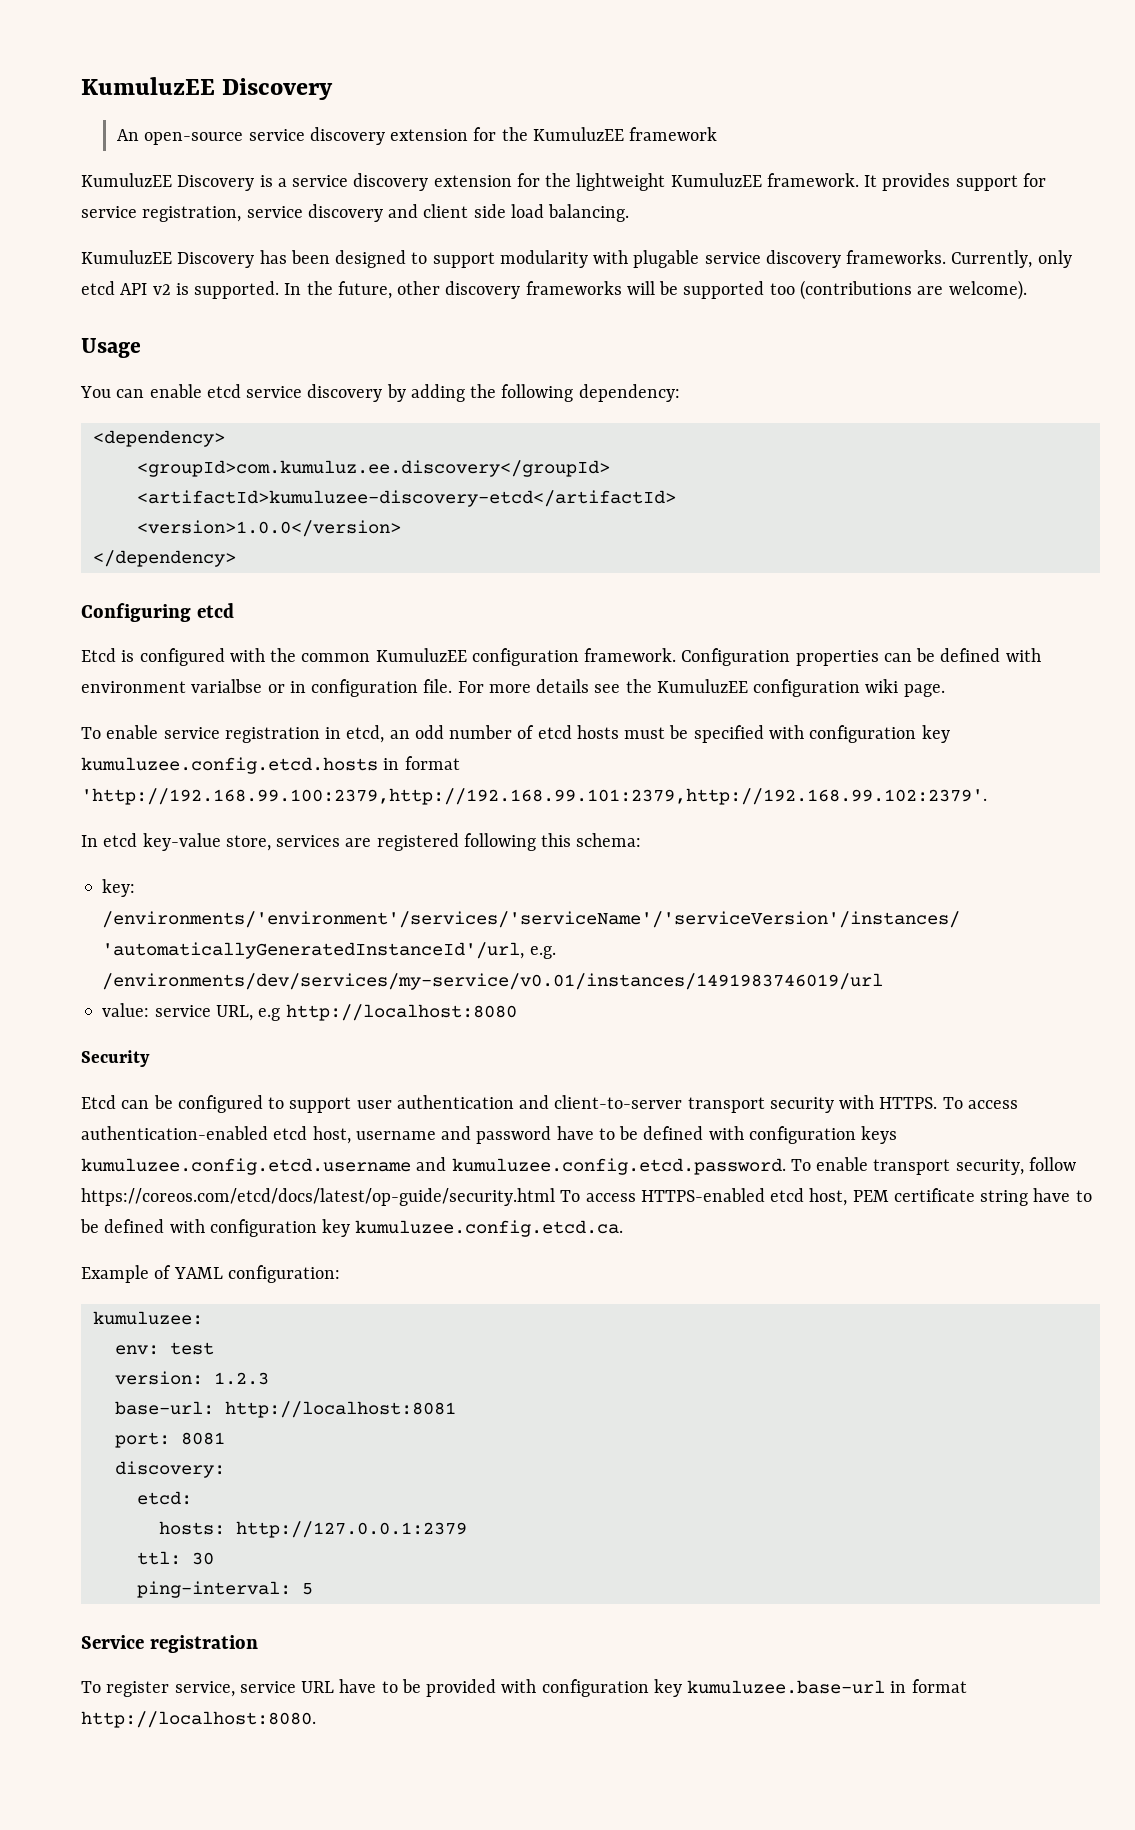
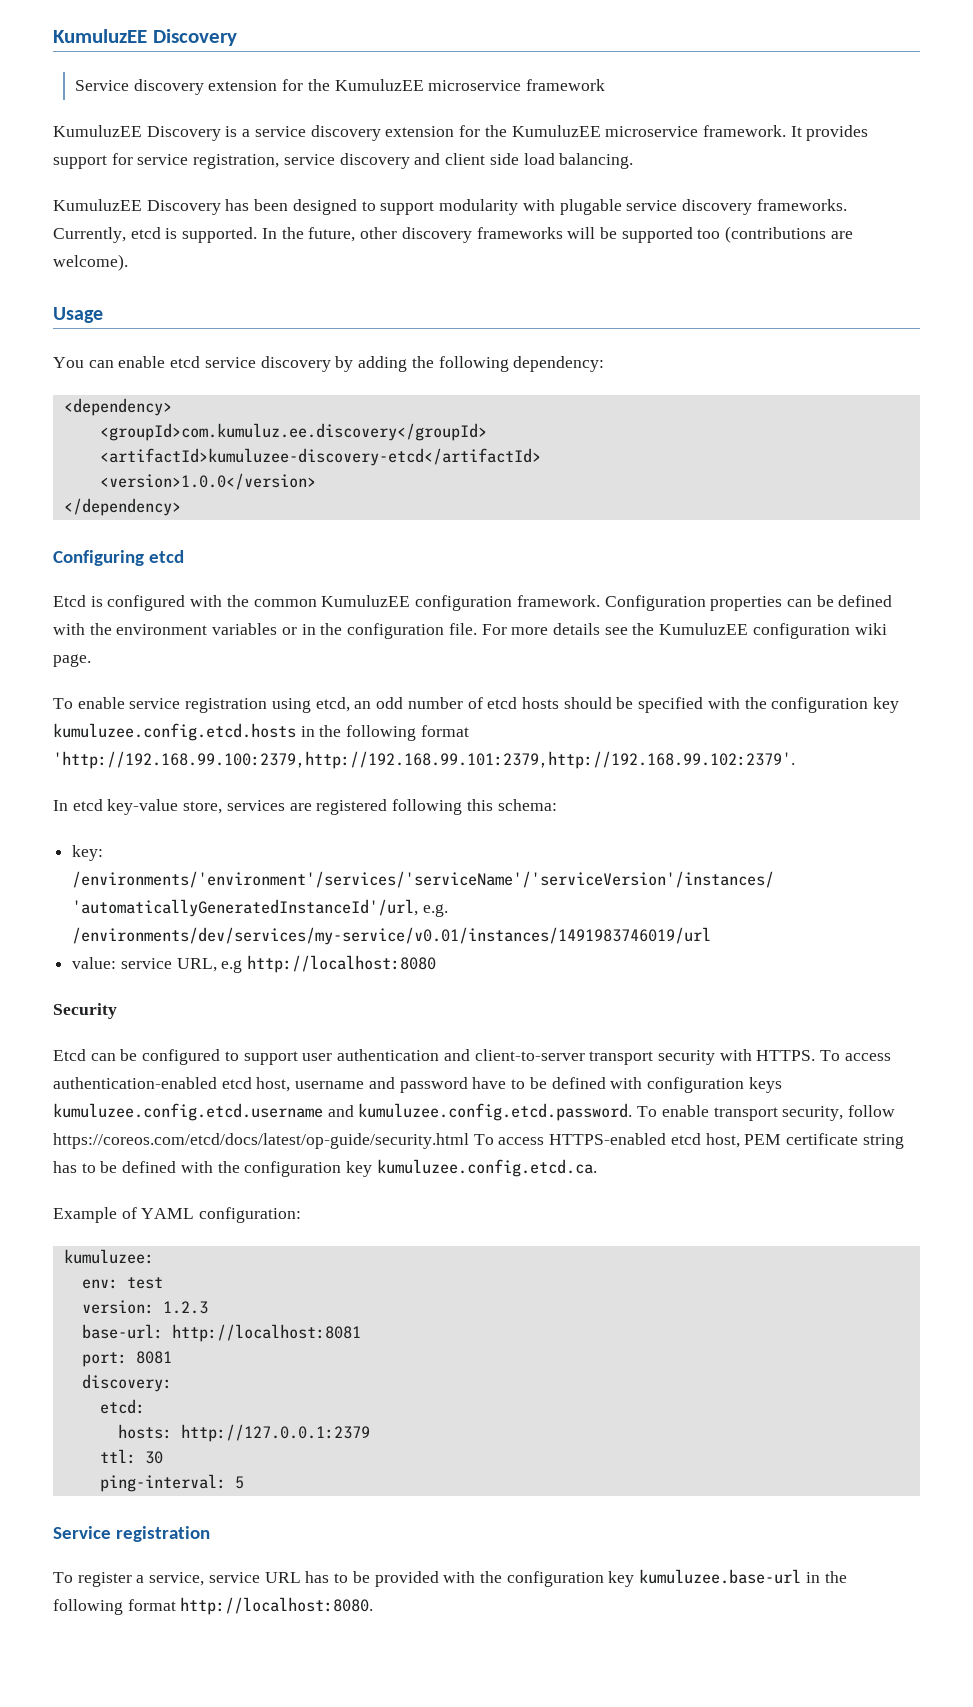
- An open-source service discovery extension for the KumuluzEE framework
+ Service discovery extension for the KumuluzEE microservice framework
- KumuluzEE Discovery is a service discovery extension for the lightweight KumuluzEE framework.
+ KumuluzEE Discovery is a service discovery extension for the KumuluzEE microservice framework.
- Currently, only etcd API v2 is supported.
+ Currently, etcd is supported.
- Configuration properties can be defined with environment varialbse or in configuration file.
+ Configuration properties can be defined with the environment variables or in the configuration file.
- To enable service registration in etcd, an odd number of etcd hosts must be specified with configuration key kumuluzee.config.etcd.hosts in format 'http://192.168.99.100:2379,http://192.168.99.101:2379,http://192.168.99.102:2379'.
+ To enable service registration using etcd, an odd number of etcd hosts should be specified with the configuration key kumuluzee.config.etcd.hosts in the following format 'http://192.168.99.100:2379,http://192.168.99.101:2379,http://192.168.99.102:2379'.
- To access authentication-enabled etcd host, username and password have to be defined with configuration keys kumuluzee.config.etcd.username and kumuluzee.config.etcd.password. To enable transport security, follow https://coreos.com/etcd/docs/latest/op-guide/security.html To access HTTPS-enabled etcd host, PEM certificate string have to be defined with configuration key kumuluzee.config.etcd.ca.
+ To access authentication-enabled etcd host, username and password have to be defined with configuration keys kumuluzee.config.etcd.username and kumuluzee.config.etcd.password. To enable transport security, follow https://coreos.com/etcd/docs/latest/op-guide/security.html To access HTTPS-enabled etcd host, PEM certificate string has to be defined with the configuration key kumuluzee.config.etcd.ca.
- To register service, service URL have to be provided with configuration key kumuluzee.base-url in format http://localhost:8080.
+ To register a service, service URL has to be provided with the configuration key kumuluzee.base-url in the following format http://localhost:8080.

